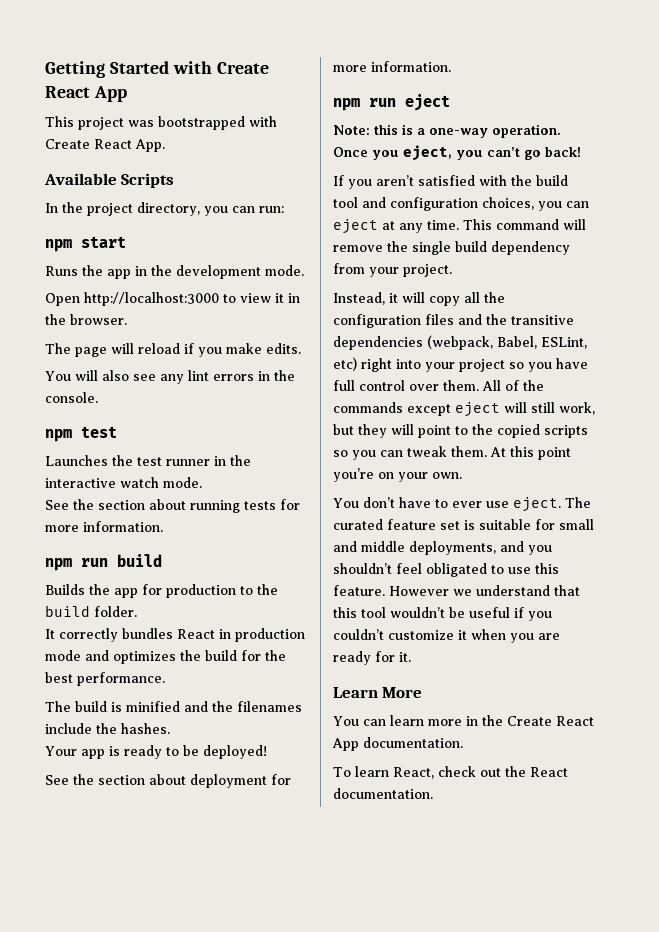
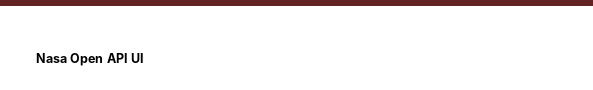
- Getting Started with Create React App
- This project was bootstrapped with Create React App.
- Available Scripts
- In the project directory, you can run:
- npm start
- Runs the app in the development mode.
- Open http://localhost:3000 to view it in the browser.
- The page will reload if you make edits.
- You will also see any lint errors in the console.
- npm test
- Launches the test runner in the interactive watch mode.
- See the section about running tests for more information.
- npm run build
- Builds the app for production to the build folder.
- It correctly bundles React in production mode and optimizes the build for the best performance.
- The build is minified and the filenames include the hashes.
- Your app is ready to be deployed!
- See the section about deployment for more information.
- npm run eject
- Note: this is a one-way operation. Once you eject, you can’t go back!
- If you aren’t satisfied with the build tool and configuration choices, you can eject at any time. This command will remove the single build dependency from your project.
- Instead, it will copy all the configuration files and the transitive dependencies (webpack, Babel, ESLint, etc) right into your project so you have full control over them. All of the commands except eject will still work, but they will point to the copied scripts so you can tweak them. At this point you’re on your own.
- You don’t have to ever use eject. The curated feature set is suitable for small and middle deployments, and you shouldn’t feel obligated to use this feature. However we understand that this tool wouldn’t be useful if you couldn’t customize it when you are ready for it.
- Learn More
- You can learn more in the Create React App documentation.
- To learn React, check out the React documentation.
+ Nasa Open API UI

